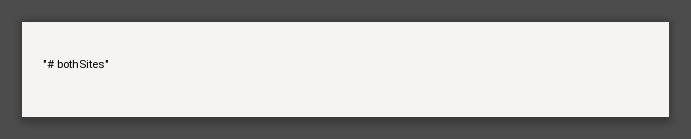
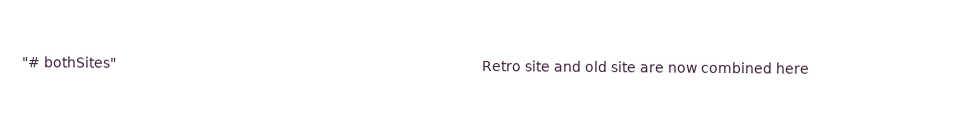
+ Retro site and old site are now combined here

